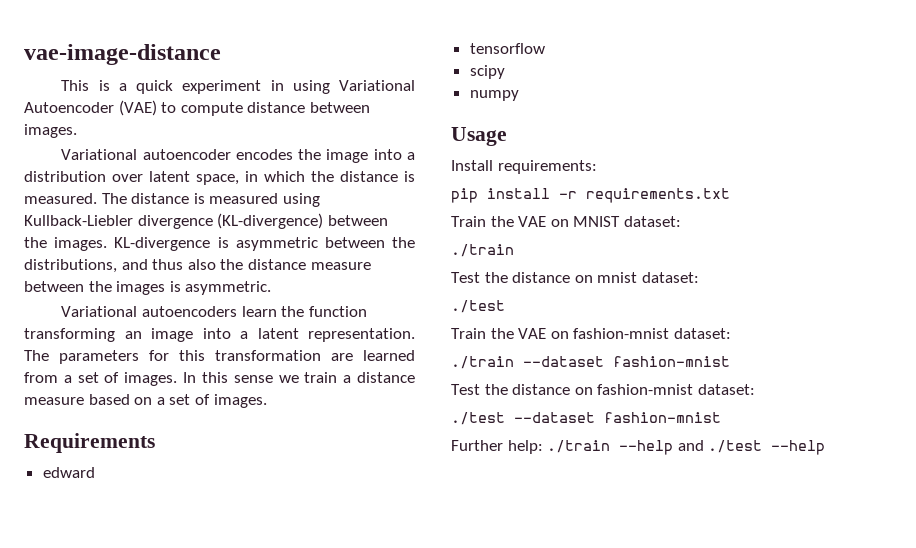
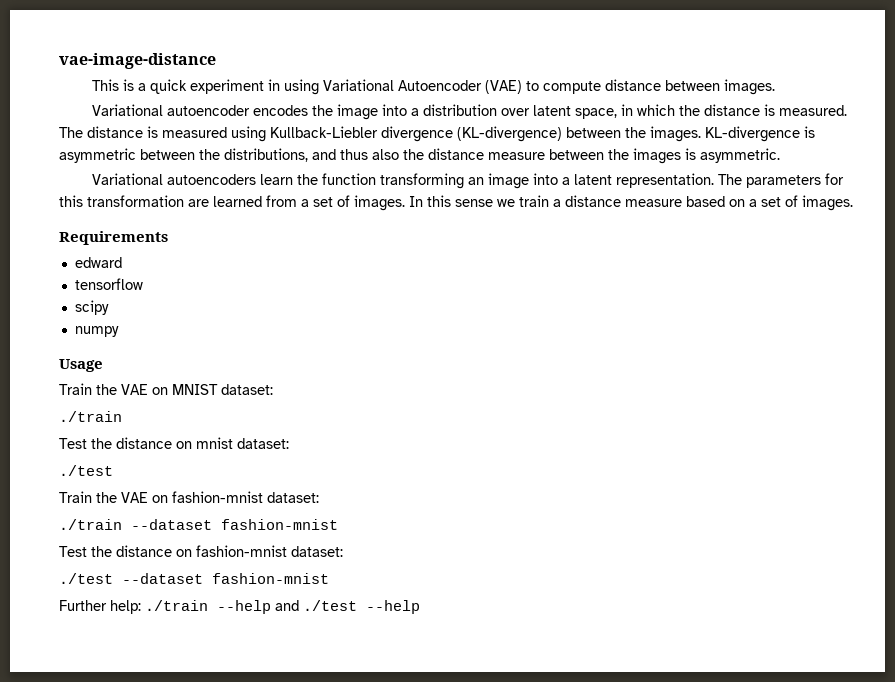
- Install requirements:
- pip install -r requirements.txt

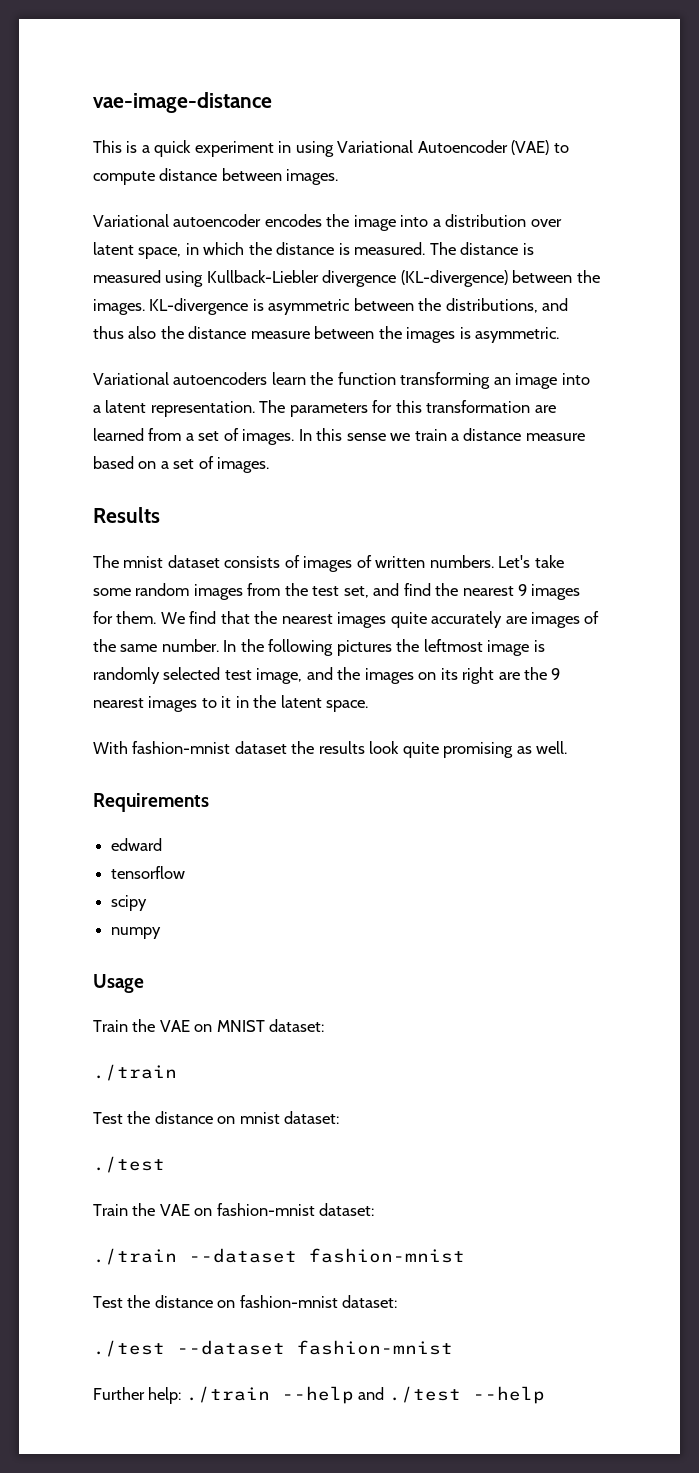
+ Results
+ The mnist dataset consists of images of written numbers. Let's take some random images from the test set, and find the nearest 9 images for them. We find that the nearest images quite accurately are images of the same number. In the following pictures the leftmost image is randomly selected test image, and the images on its right are the 9 nearest images to it in the latent space.
+ With fashion-mnist dataset the results look quite promising as well.

